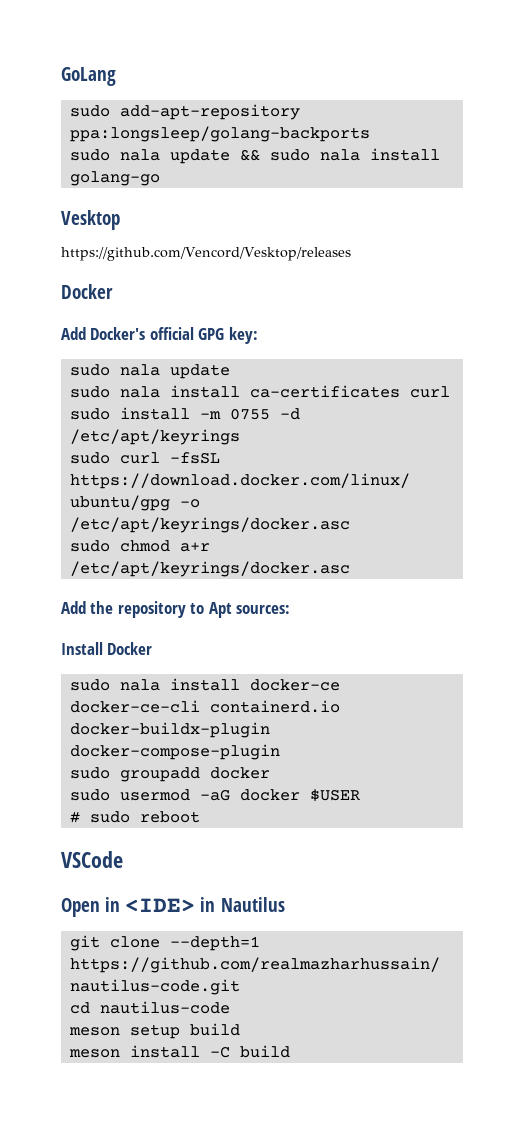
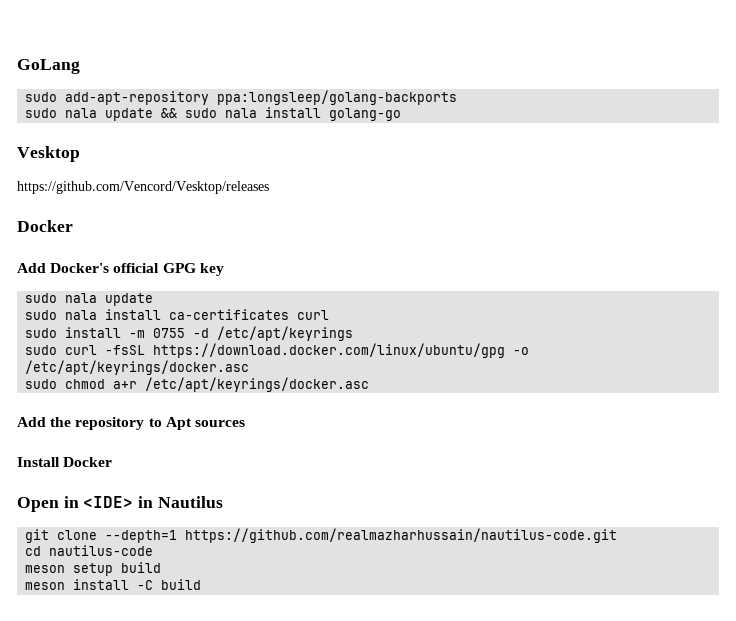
- Add Docker's official GPG key:
+ Add Docker's official GPG key
- Add the repository to Apt sources:
+ Add the repository to Apt sources
- sudo nala install docker-ce docker-ce-cli containerd.io docker-buildx-plugin docker-compose-plugin
- sudo groupadd docker
- sudo usermod -aG docker $USER
- # sudo reboot
- VSCode

